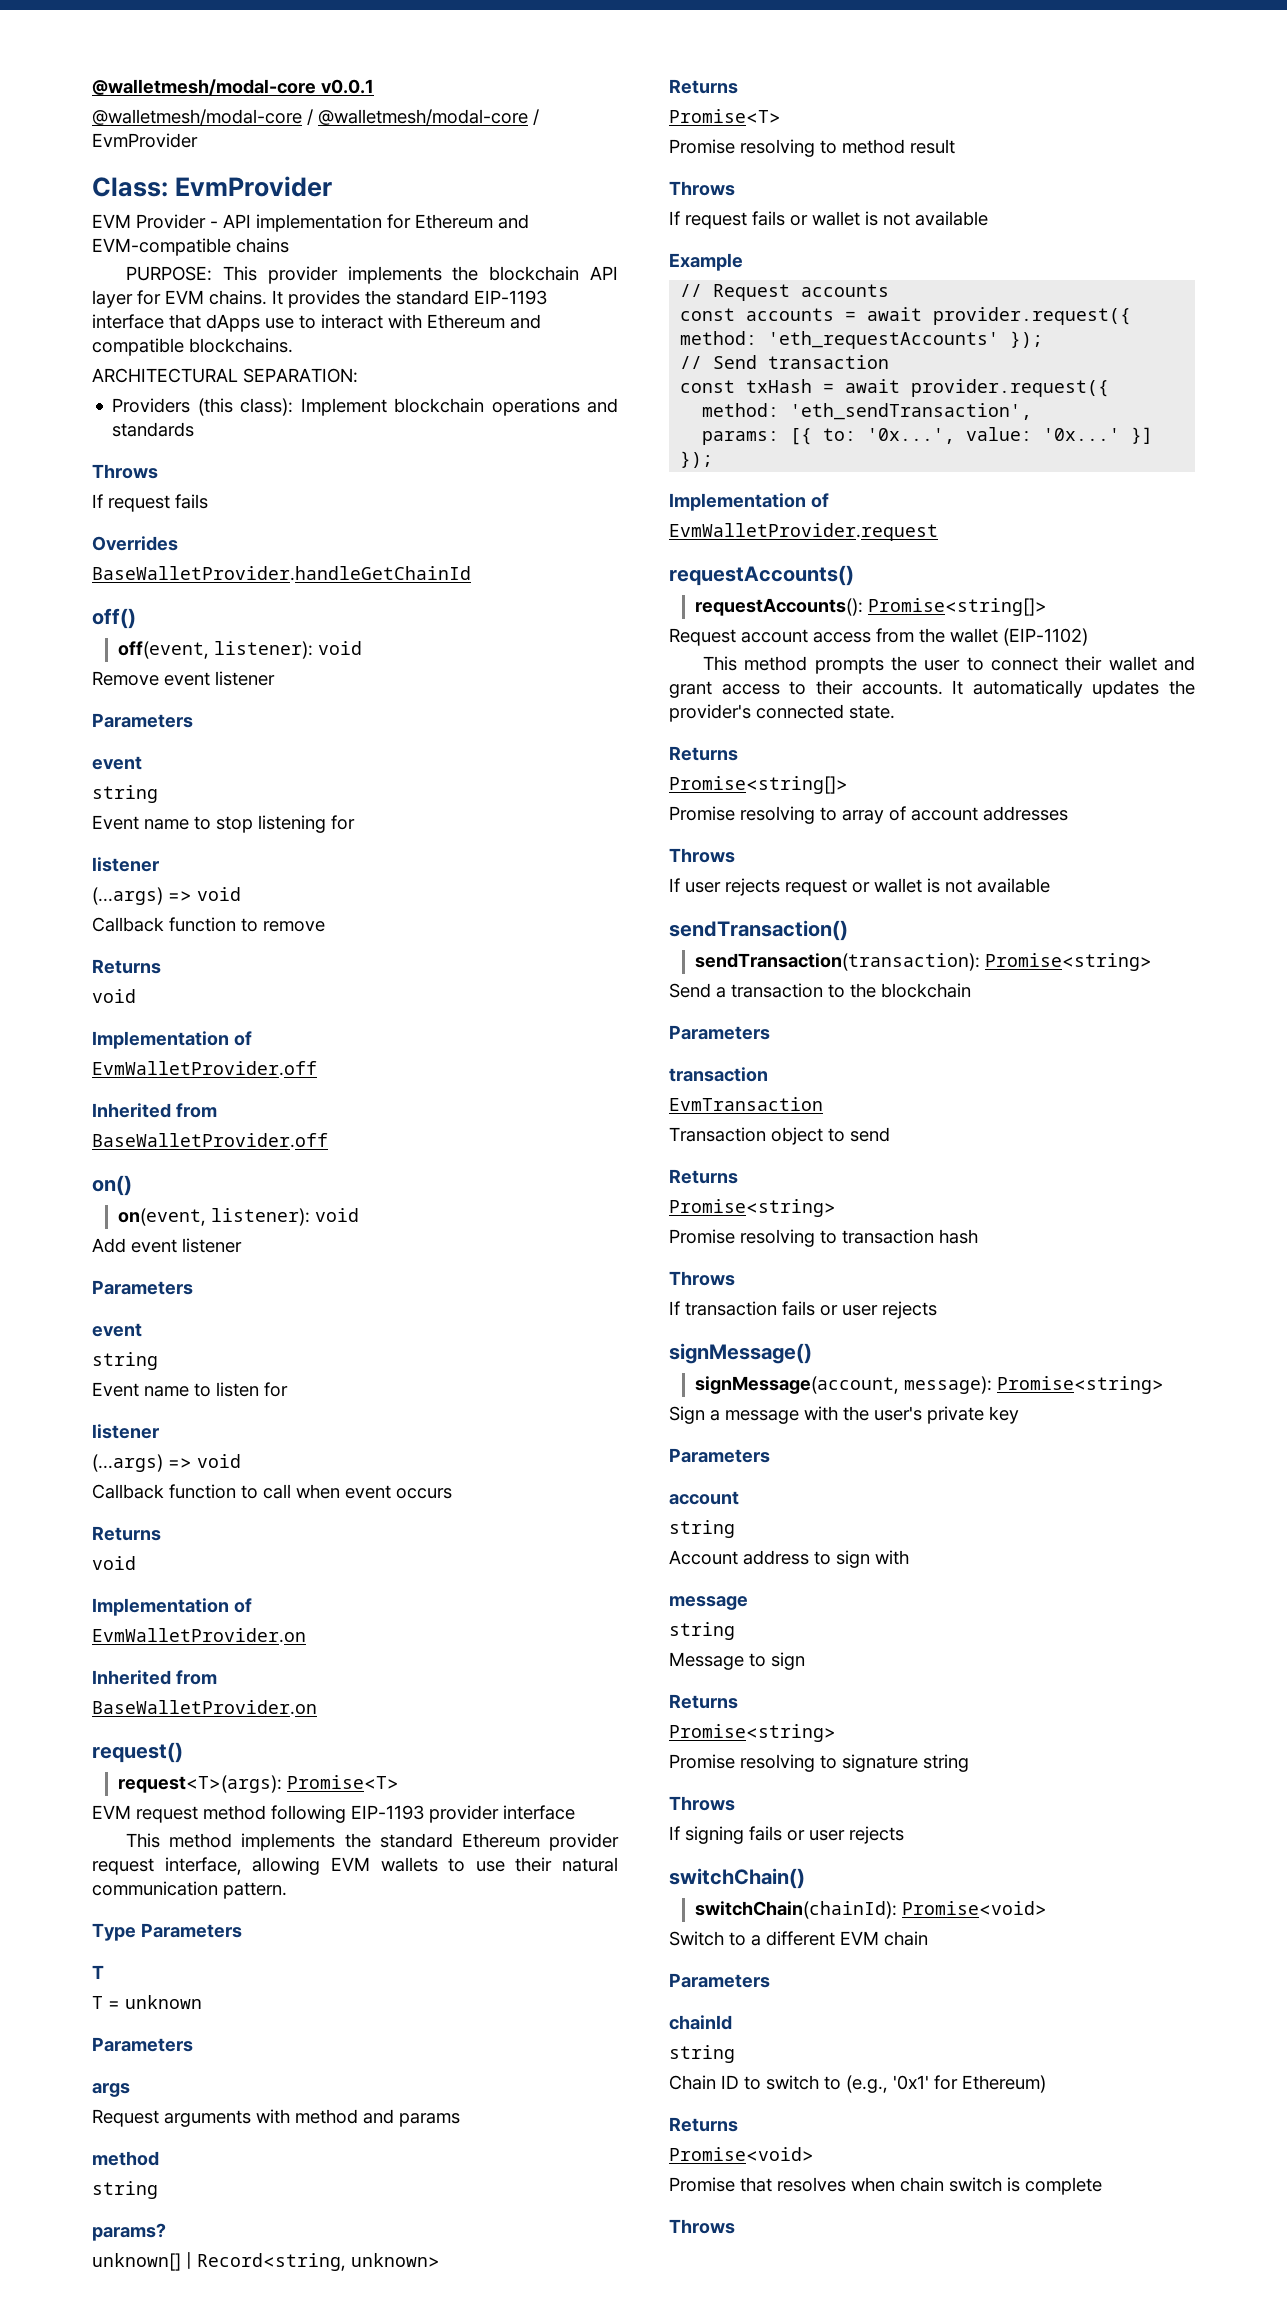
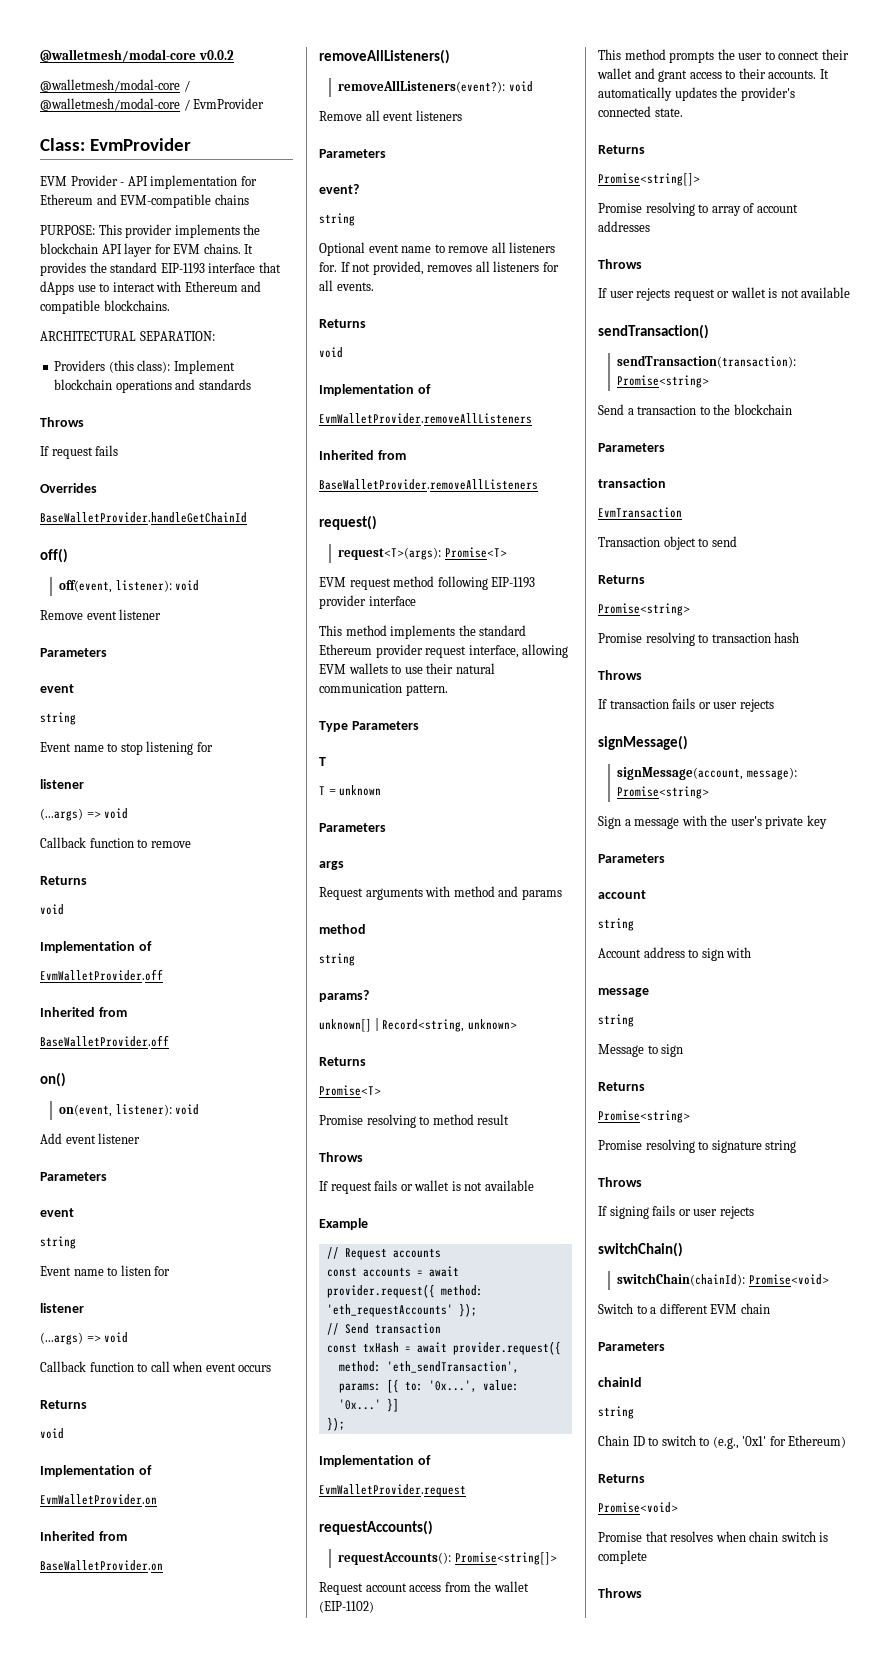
- @walletmesh/modal-core v0.0.1
+ @walletmesh/modal-core v0.0.2
+ removeAllListeners()
+ removeAllListeners(event?): void
+ Remove all event listeners
+ Parameters
+ event?
+ string
+ Optional event name to remove all listeners for. If not provided, removes all listeners for all events.
+ Returns
+ void
+ Implementation of
+ EvmWalletProvider.removeAllListeners
+ Inherited from
+ BaseWalletProvider.removeAllListeners

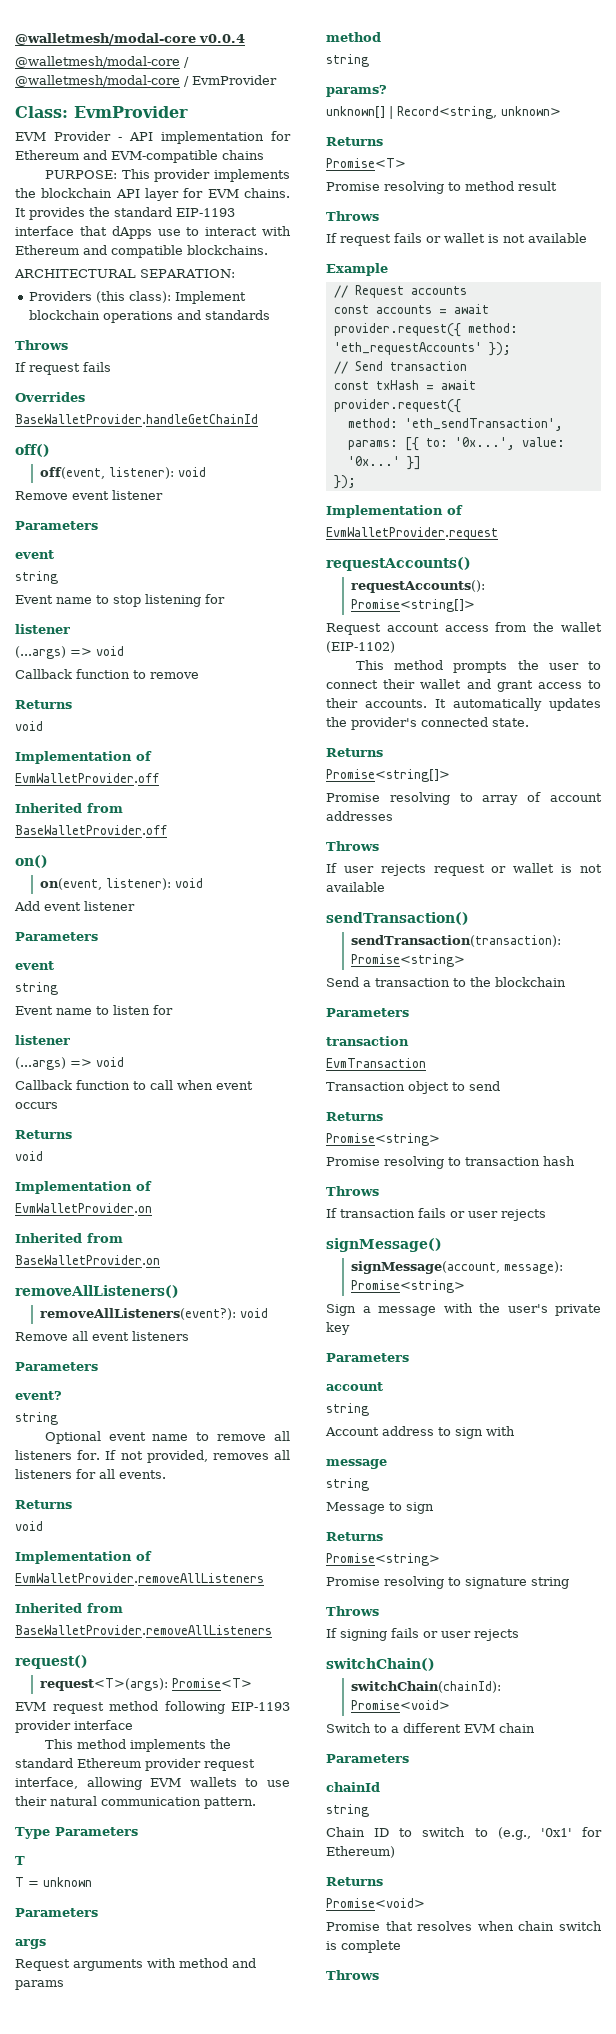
- @walletmesh/modal-core v0.0.2
+ @walletmesh/modal-core v0.0.4

